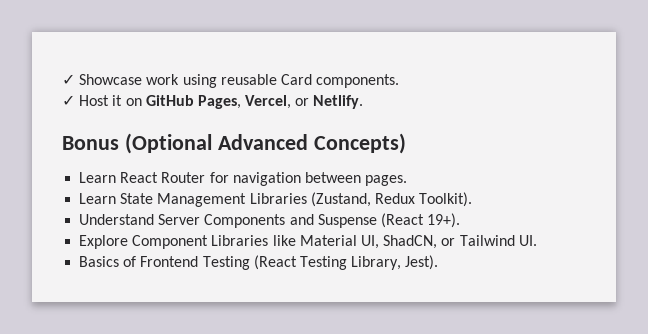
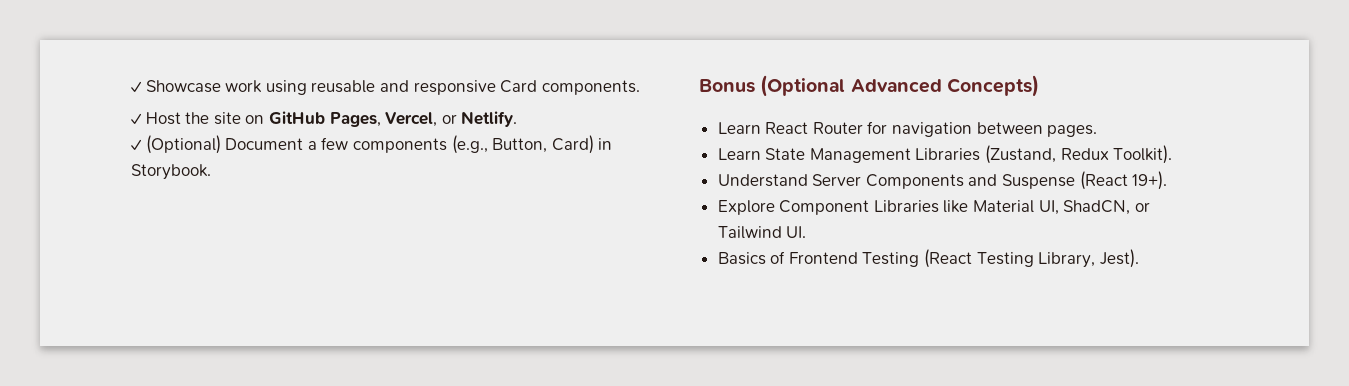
- ✓ Showcase work using reusable Card components.
+ ✓ Showcase work using reusable and responsive Card components.
- ✓ Host it on GitHub Pages, Vercel, or Netlify.
+ ✓ Host the site on GitHub Pages, Vercel, or Netlify.
+ ✓ (Optional) Document a few components (e.g., Button, Card) in Storybook.

